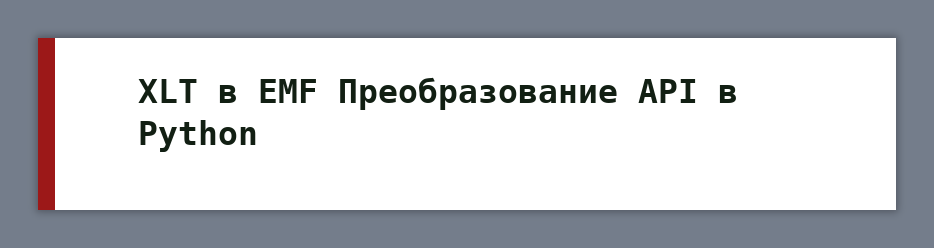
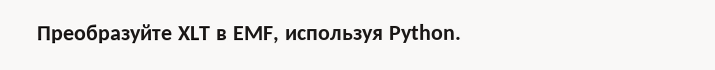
- XLT в EMF Преобразование API в Python
+ Преобразуйте XLT в EMF, используя Python.

